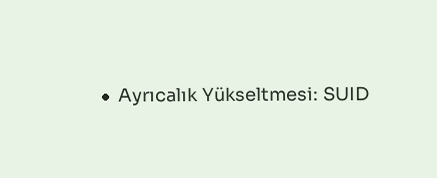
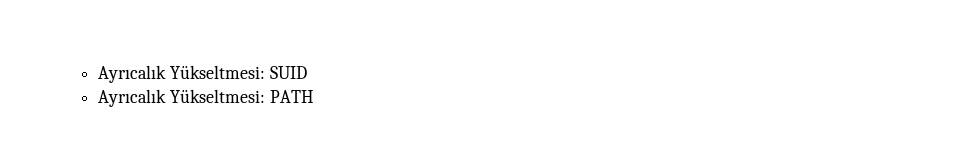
+ Ayrıcalık Yükseltmesi: PATH

